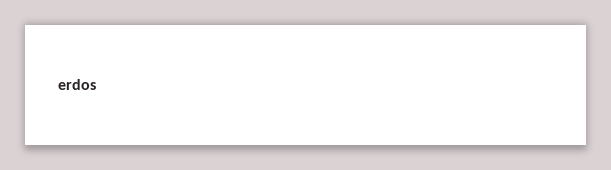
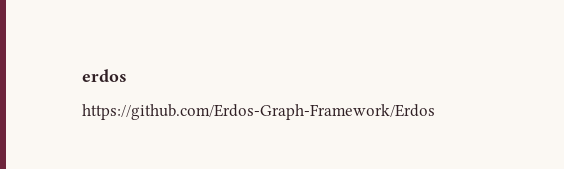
+ https://github.com/Erdos-Graph-Framework/Erdos

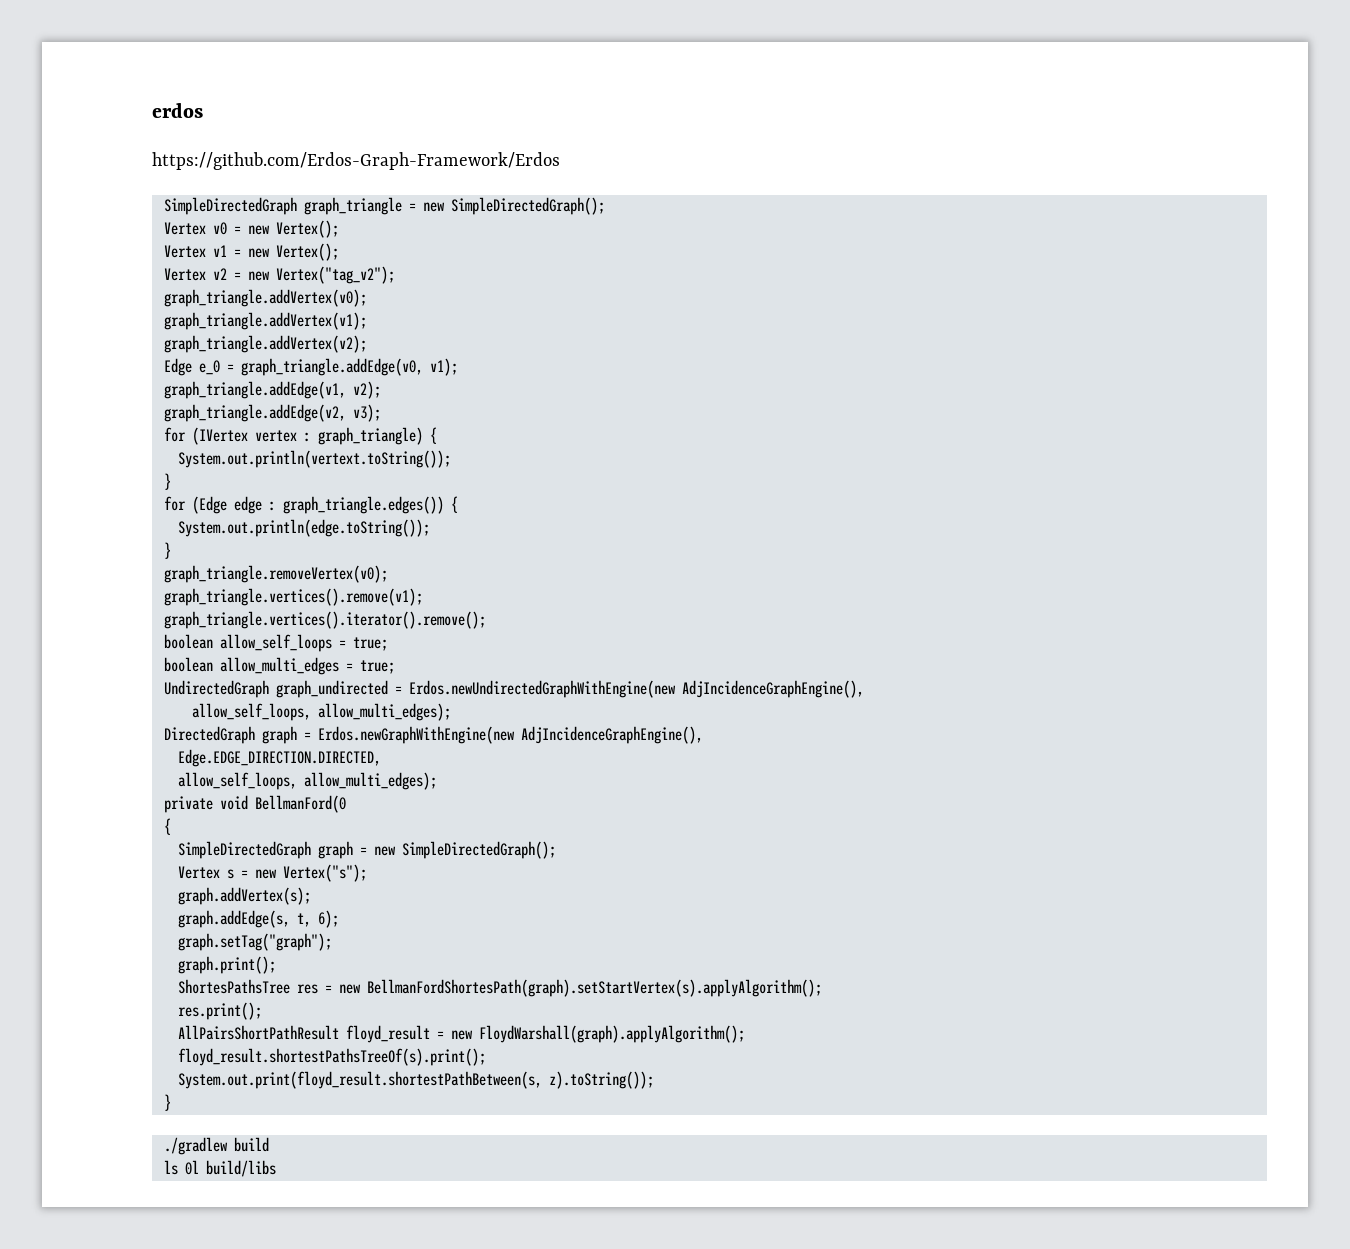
+ SimpleDirectedGraph graph_triangle = new SimpleDirectedGraph();
+ Vertex v0 = new Vertex();
+ Vertex v1 = new Vertex();
+ Vertex v2 = new Vertex("tag_v2");
+ graph_triangle.addVertex(v0);
+ graph_triangle.addVertex(v1);
+ graph_triangle.addVertex(v2);
+ Edge e_0 = graph_triangle.addEdge(v0, v1);
+ graph_triangle.addEdge(v1, v2);
+ graph_triangle.addEdge(v2, v3);
+ for (IVertex vertex : graph_triangle) {
+ System.out.println(vertext.toString());
+ }
+ for (Edge edge : graph_triangle.edges()) {
+ System.out.println(edge.toString());
+ }
+ graph_triangle.removeVertex(v0);
+ graph_triangle.vertices().remove(v1);
+ graph_triangle.vertices().iterator().remove();
+ boolean allow_self_loops = true;
+ boolean allow_multi_edges = true;
+ UndirectedGraph graph_undirected = Erdos.newUndirectedGraphWithEngine(new AdjIncidenceGraphEngine(),
+ allow_self_loops, allow_multi_edges);
+ DirectedGraph graph = Erdos.newGraphWithEngine(new AdjIncidenceGraphEngine(),
+ Edge.EDGE_DIRECTION.DIRECTED,
+ allow_self_loops, allow_multi_edges);
+ private void BellmanFord(0
+ {
+ SimpleDirectedGraph graph = new SimpleDirectedGraph();
+ Vertex s = new Vertex("s");
+ graph.addVertex(s);
+ graph.addEdge(s, t, 6);
+ graph.setTag("graph");
+ graph.print();
+ ShortesPathsTree res = new BellmanFordShortesPath(graph).setStartVertex(s).applyAlgorithm();
+ res.print();
+ AllPairsShortPathResult floyd_result = new FloydWarshall(graph).applyAlgorithm();
+ floyd_result.shortestPathsTreeOf(s).print();
+ System.out.print(floyd_result.shortestPathBetween(s, z).toString());
+ }
+ ./gradlew build
+ ls 0l build/libs

